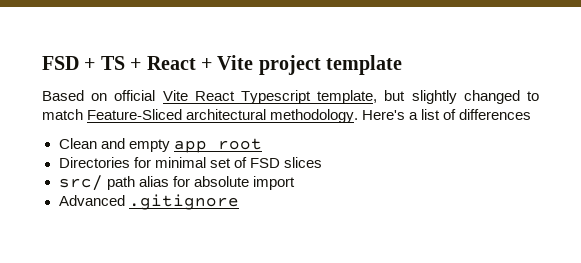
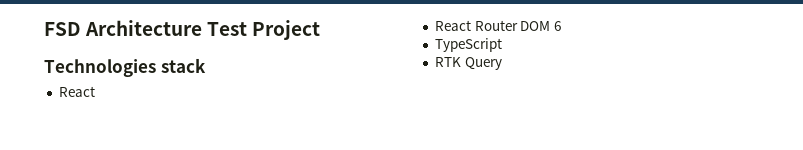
- FSD + TS + React + Vite project template
- Based on official Vite React Typescript template, but slightly changed to match Feature-Sliced architectural methodology. Here's a list of differences
- Clean and empty app root
- Directories for minimal set of FSD slices
- src/ path alias for absolute import
- Advanced .gitignore
+ FSD Architecture Test Project
+ Technologies stack
+ React
+ React Router DOM 6
+ TypeScript
+ RTK Query

